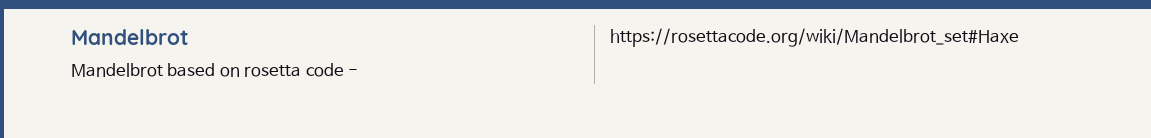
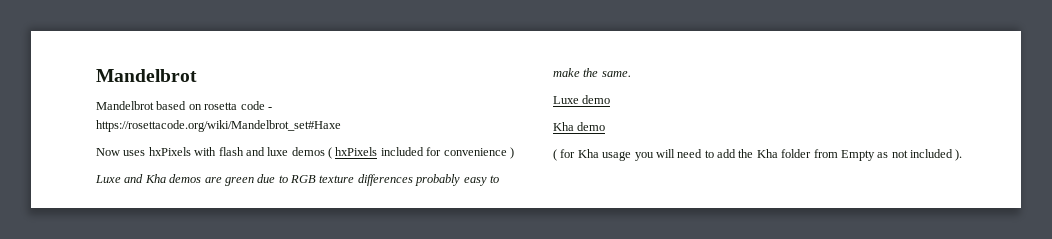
+ Now uses hxPixels with flash and luxe demos ( hxPixels included for convenience )
+ Luxe and Kha demos are green due to RGB texture differences probably easy to make the same.
+ Luxe demo
+ Kha demo
+ ( for Kha usage you will need to add the Kha folder from Empty as not included ).

